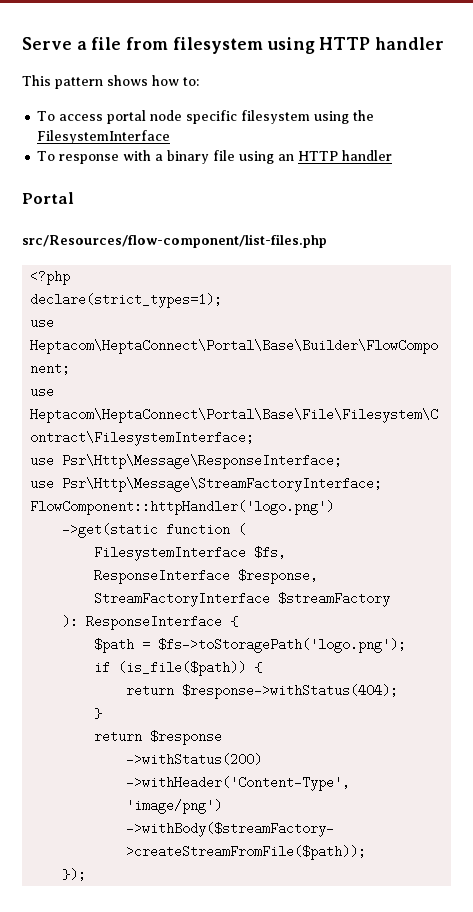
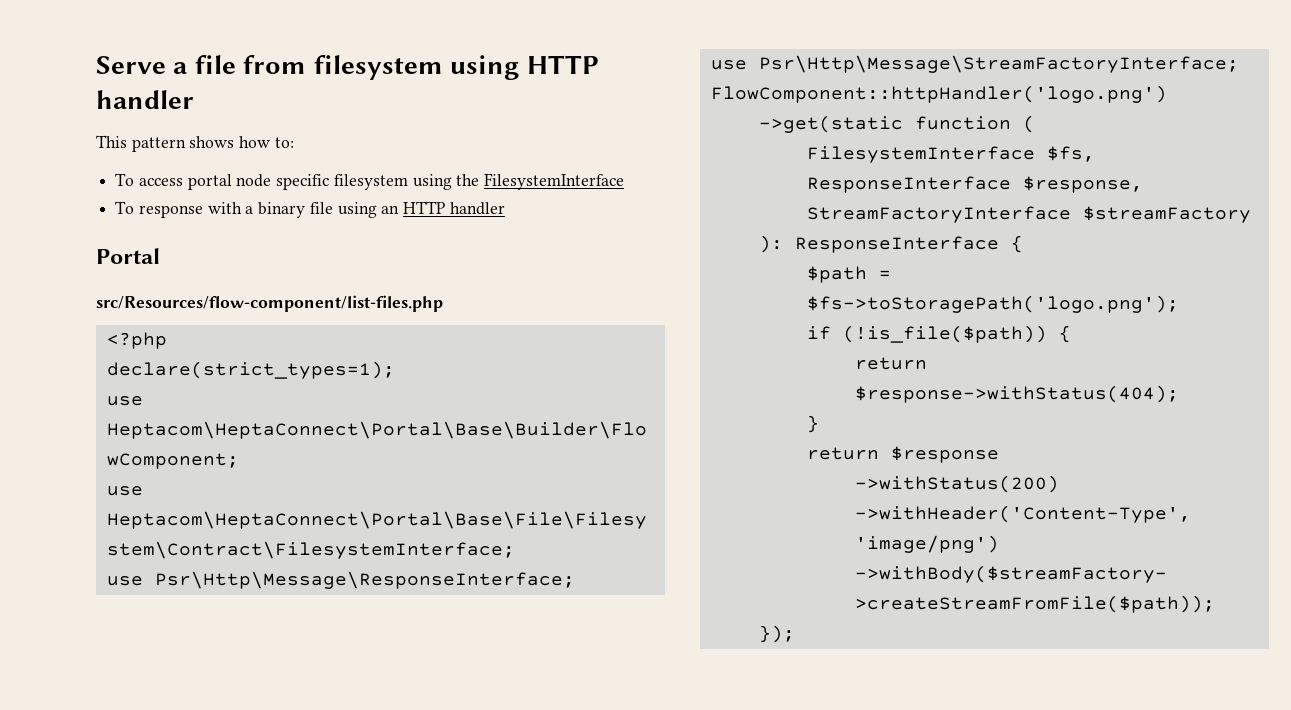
- if (is_file($path)) {
+ if (!is_file($path)) {

